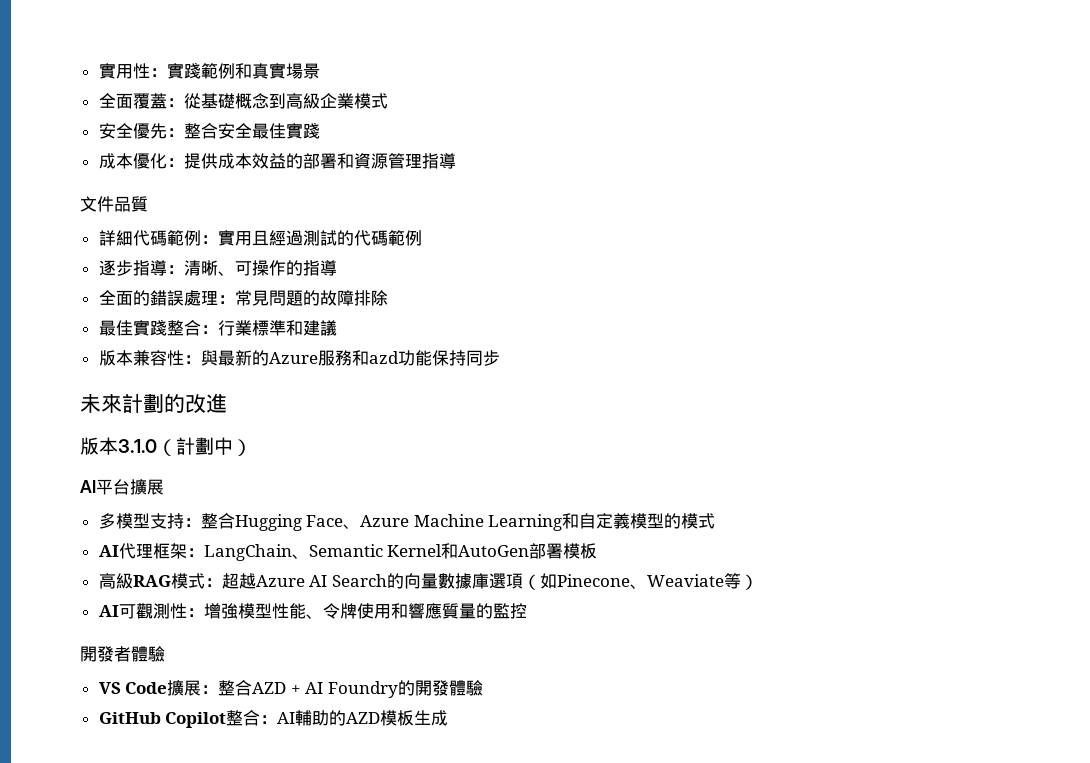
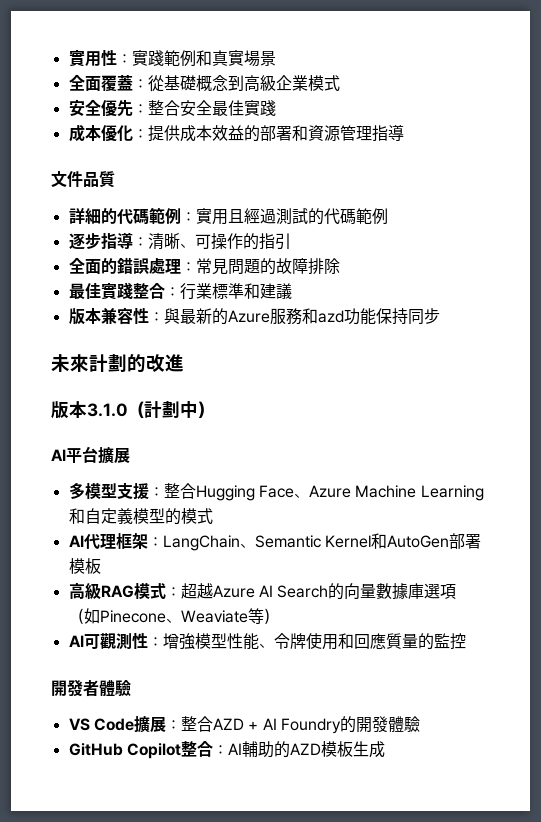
- 詳細代碼範例：實用且經過測試的代碼範例
+ 詳細的代碼範例：實用且經過測試的代碼範例
- 逐步指導：清晰、可操作的指導
+ 逐步指導：清晰、可操作的指引
- 多模型支持：整合Hugging Face、Azure Machine Learning和自定義模型的模式
+ 多模型支援：整合Hugging Face、Azure Machine Learning和自定義模型的模式
- AI可觀測性：增強模型性能、令牌使用和響應質量的監控
+ AI可觀測性：增強模型性能、令牌使用和回應質量的監控

